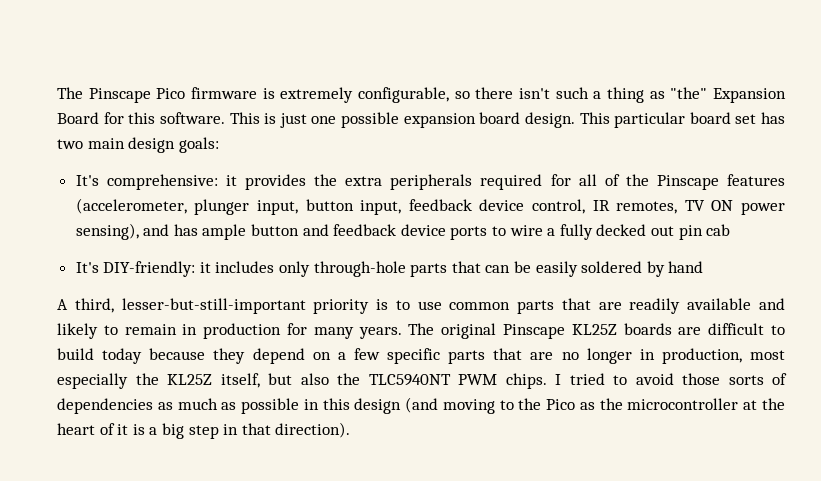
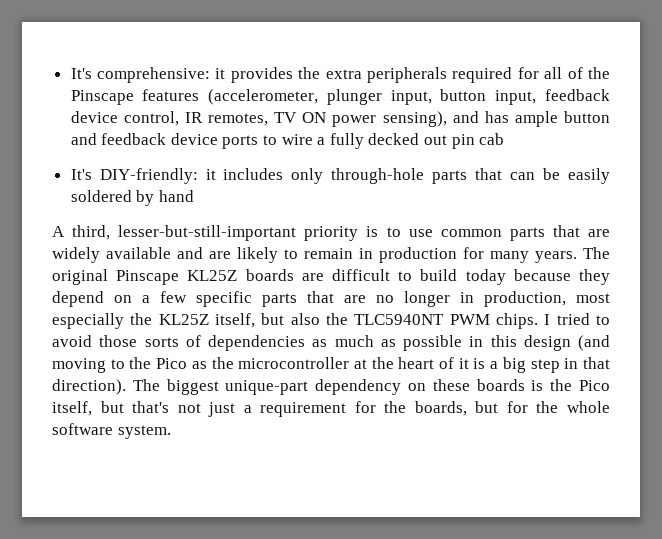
- The Pinscape Pico firmware is extremely configurable, so there isn't such a thing as "the" Expansion Board for this software. This is just one possible expansion board design. This particular board set has two main design goals:
- A third, lesser-but-still-important priority is to use common parts that are readily available and likely to remain in production for many years.
+ A third, lesser-but-still-important priority is to use common parts that are widely available and are likely to remain in production for many years.
+ The biggest unique-part dependency on these boards is the Pico itself, but that's not just a requirement for the boards, but for the whole software system.

